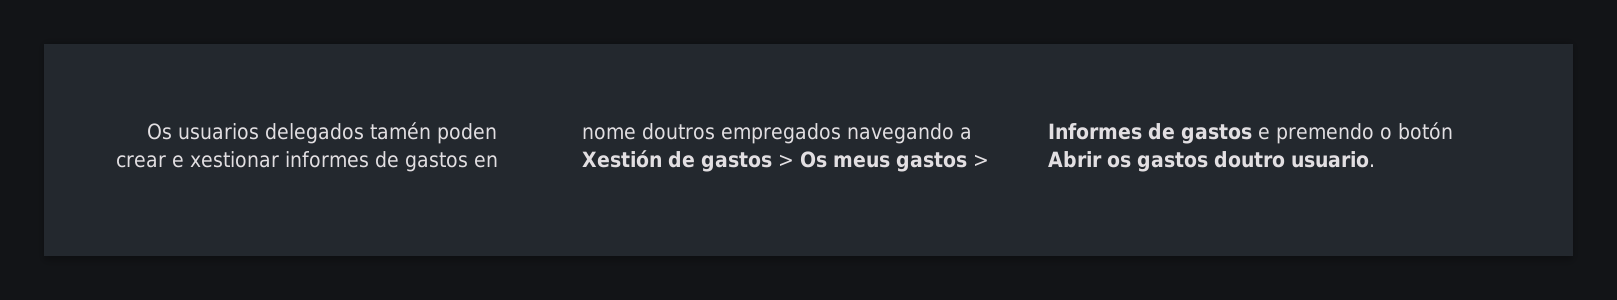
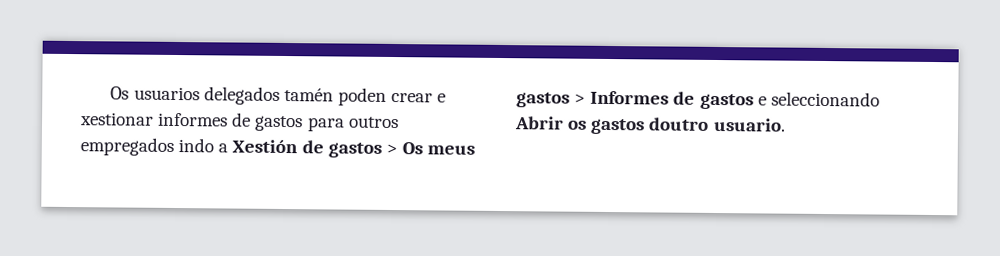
- Os usuarios delegados tamén poden crear e xestionar informes de gastos en nome doutros empregados navegando a Xestión de gastos > Os meus gastos > Informes de gastos e premendo o botón Abrir os gastos doutro usuario.
+ Os usuarios delegados tamén poden crear e xestionar informes de gastos para outros empregados indo a Xestión de gastos > Os meus gastos > Informes de gastos e seleccionando Abrir os gastos doutro usuario.

